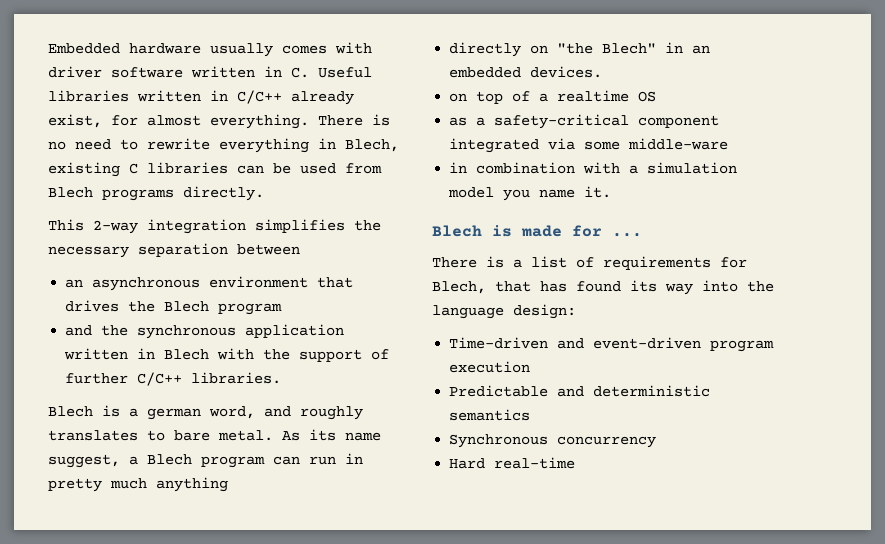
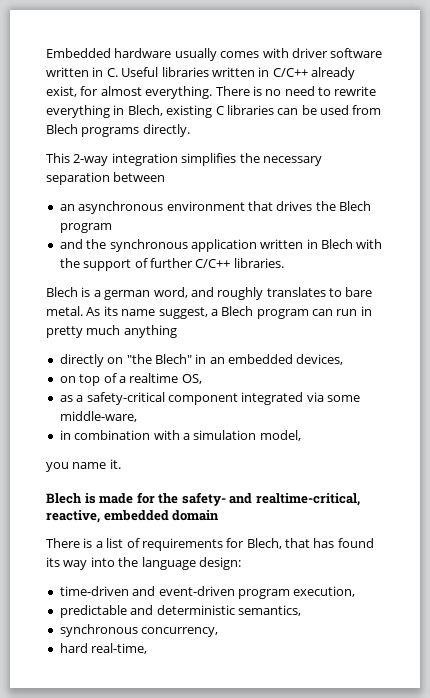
- directly on "the Blech" in an embedded devices.
+ directly on "the Blech" in an embedded devices,
- on top of a realtime OS
+ on top of a realtime OS,
- as a safety-critical component integrated via some middle-ware
+ as a safety-critical component integrated via some middle-ware,
- in combination with a simulation model you name it.
+ in combination with a simulation model,
+ you name it.
- Blech is made for ...
+ Blech is made for the safety- and realtime-critical, reactive, embedded domain
- Time-driven and event-driven program execution
- Predictable and deterministic semantics
- Synchronous concurrency
- Hard real-time
+ time-driven and event-driven program execution,
+ predictable and deterministic semantics,
+ synchronous concurrency,
+ hard real-time,

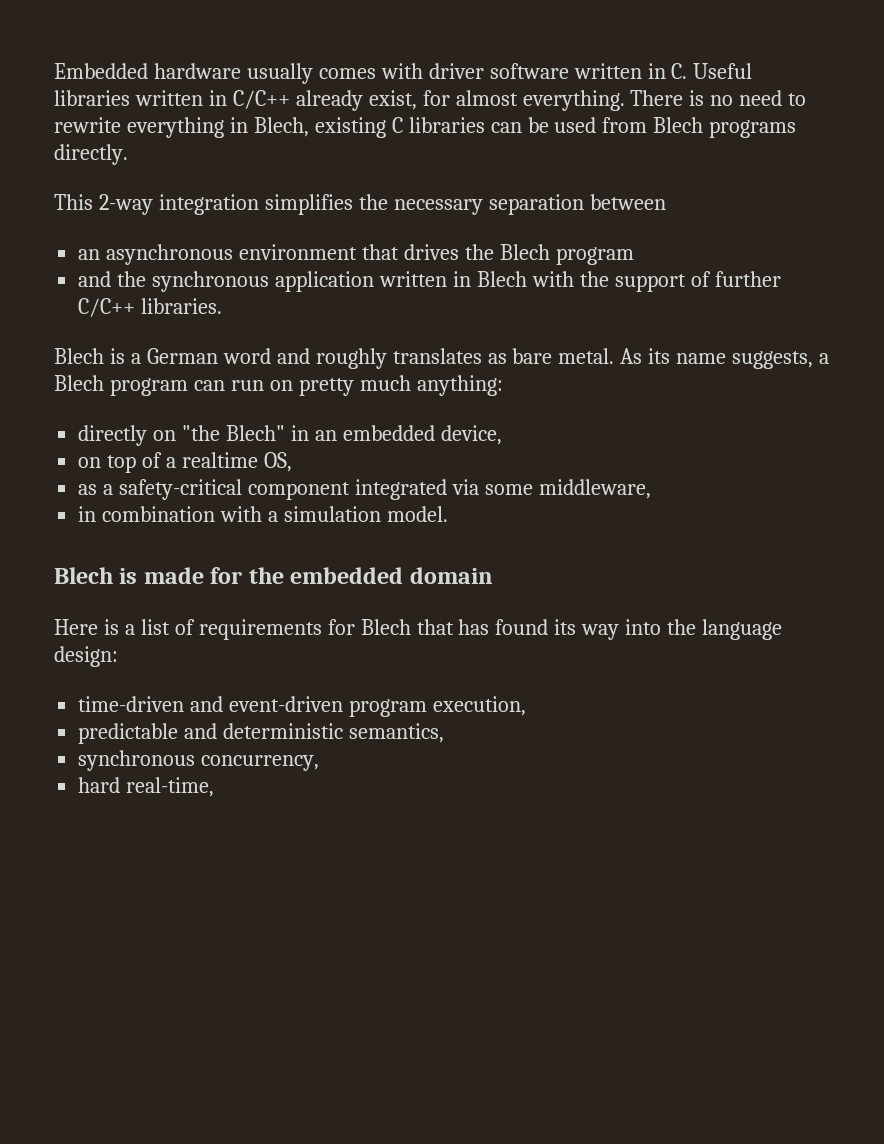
- Blech is a german word, and roughly translates to bare metal.
+ Blech is a German word and roughly translates as bare metal.
- As its name suggest, a Blech program can run in pretty much anything
+ As its name suggests, a Blech program can run on pretty much anything:
- directly on "the Blech" in an embedded devices,
+ directly on "the Blech" in an embedded device,
- as a safety-critical component integrated via some middle-ware,
+ as a safety-critical component integrated via some middleware,
- in combination with a simulation model,
- you name it.
+ in combination with a simulation model.
- Blech is made for the safety- and realtime-critical, reactive, embedded domain
+ Blech is made for the embedded domain
- There is a list of requirements for Blech, that has found its way into the language design:
+ Here is a list of requirements for Blech that has found its way into the language design:

